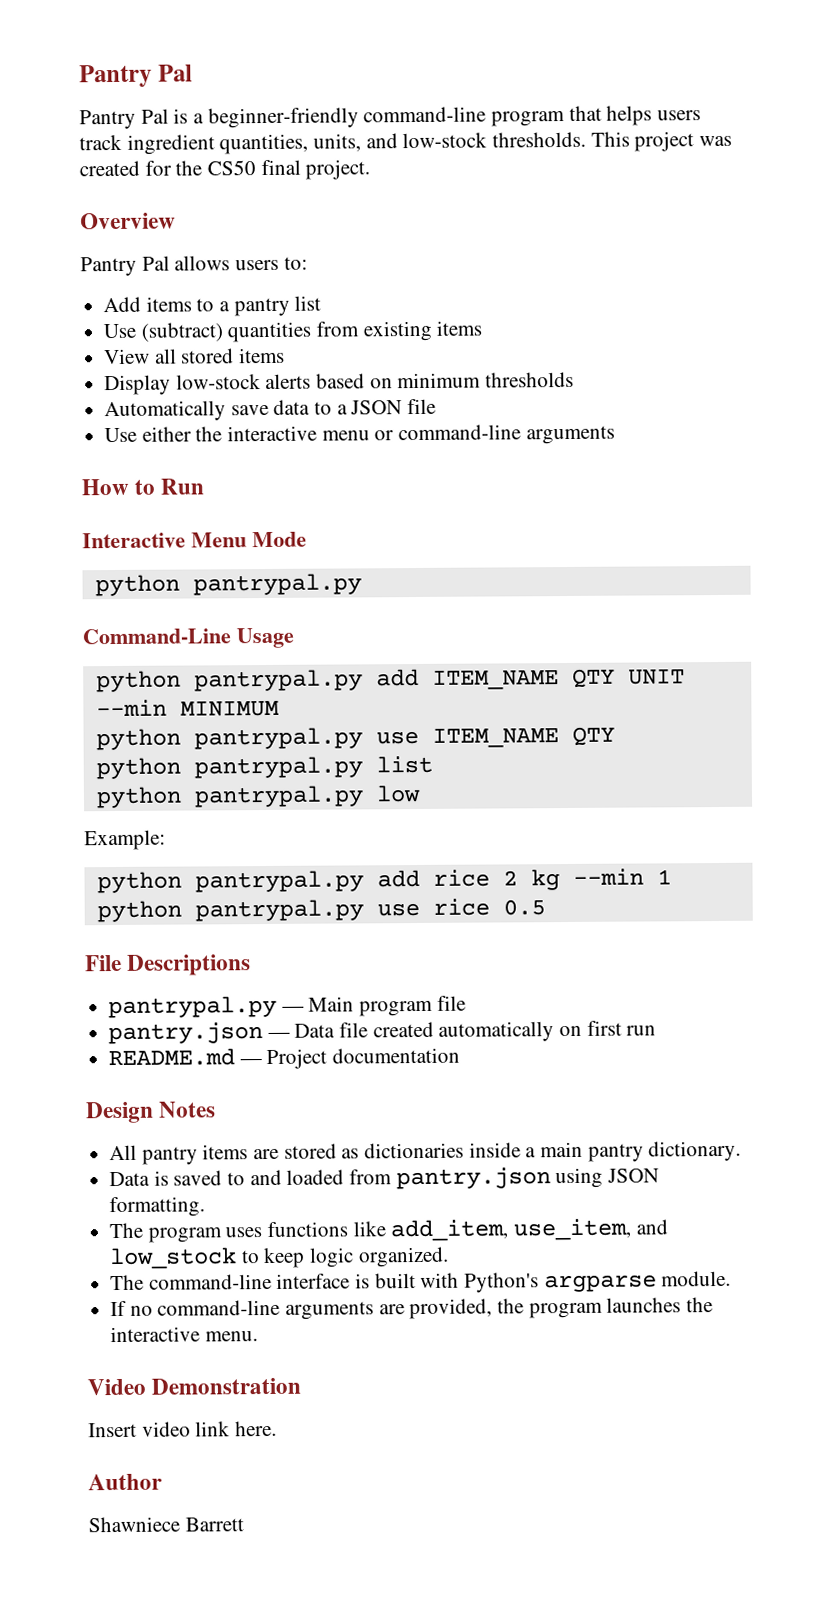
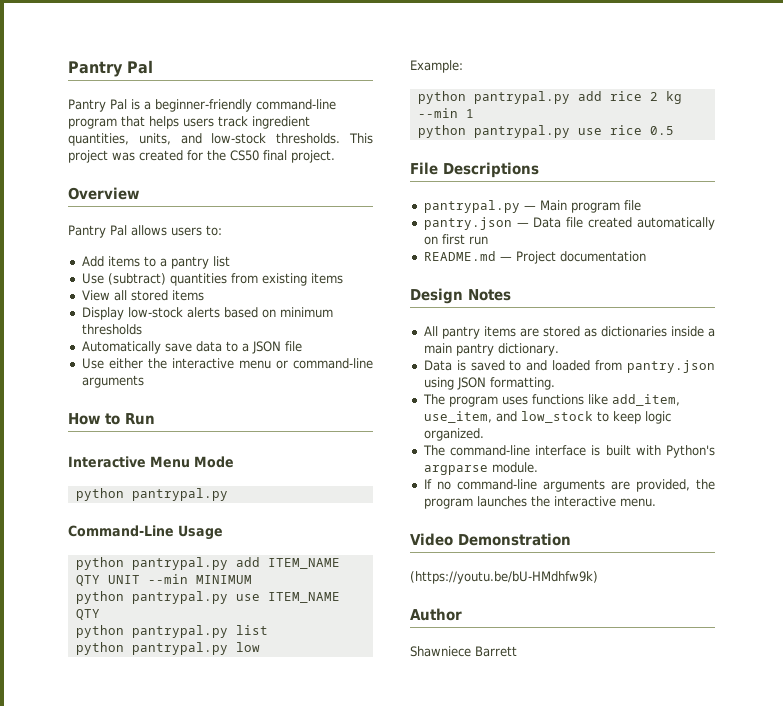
- Insert video link here.
+ (https://youtu.be/bU-HMdhfw9k)

